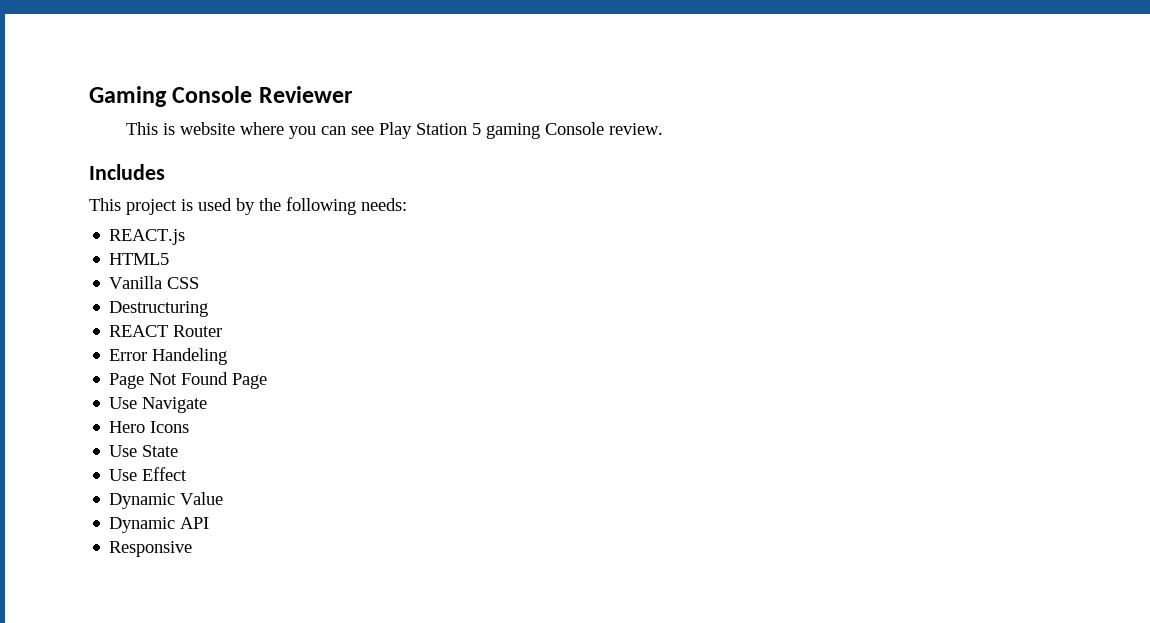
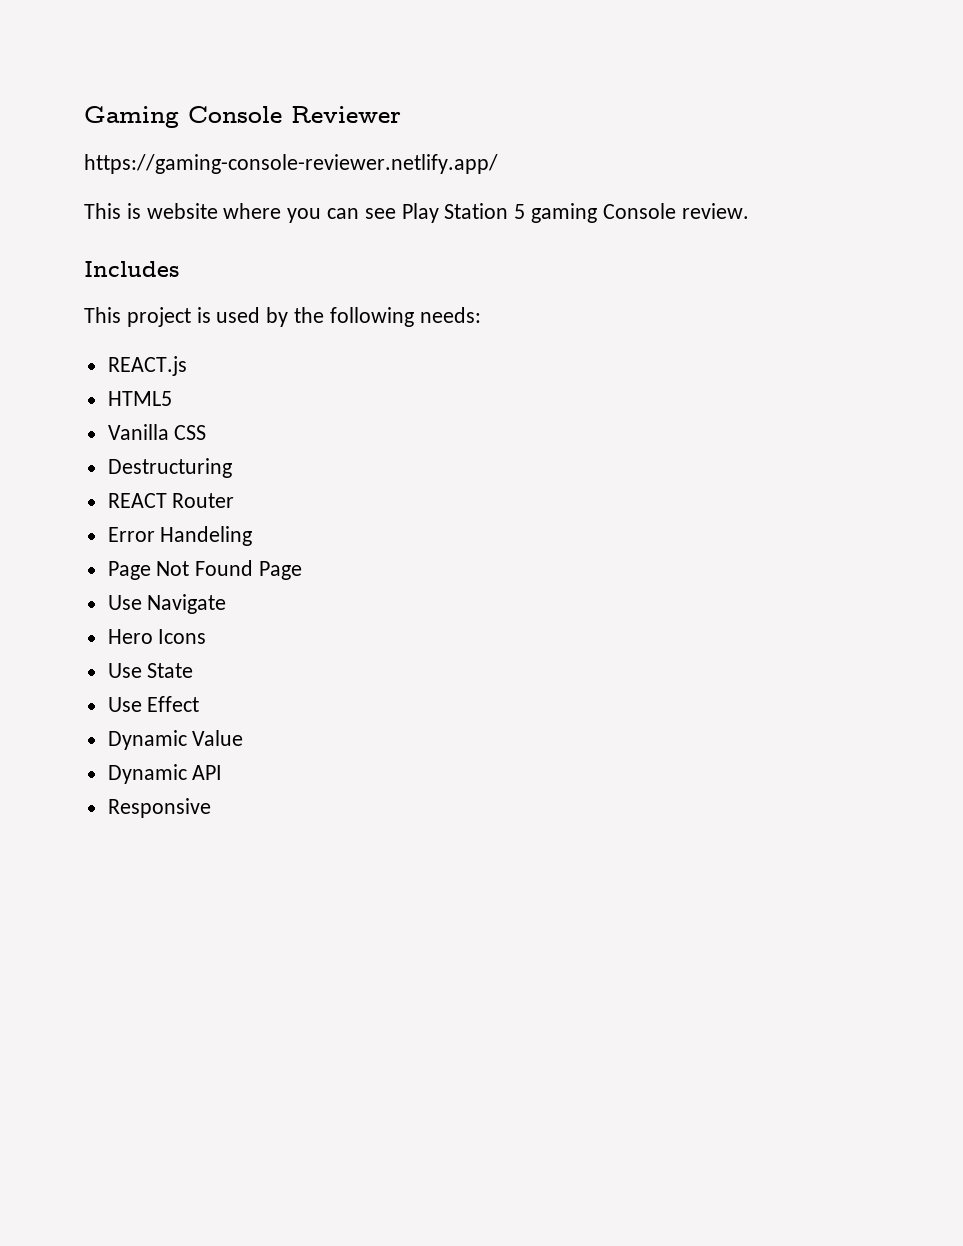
+ https://gaming-console-reviewer.netlify.app/

